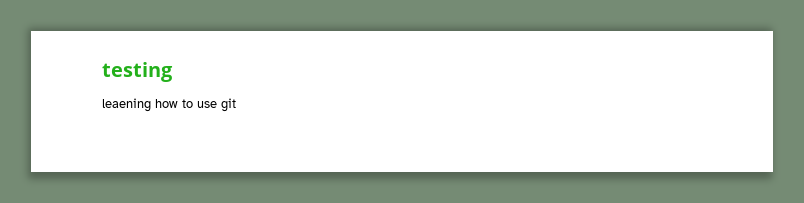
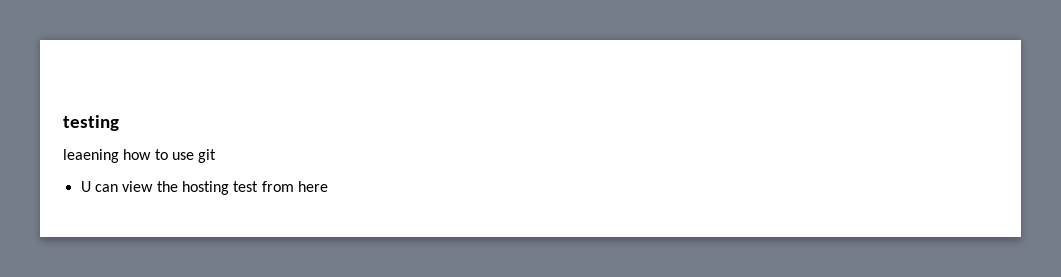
+ U can view the hosting test from here

